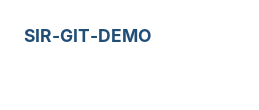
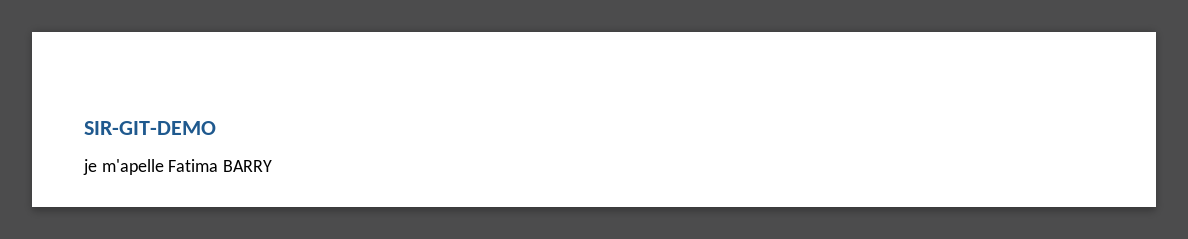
+ je m'apelle Fatima BARRY

